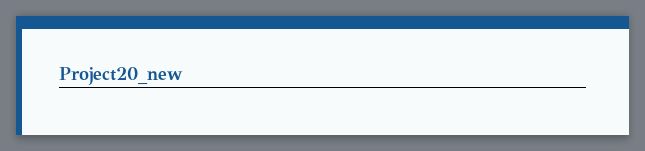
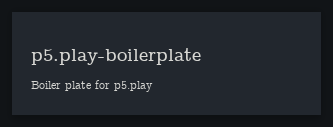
- Project20_new
+ p5.play-boilerplate
+ Boiler plate for p5.play

